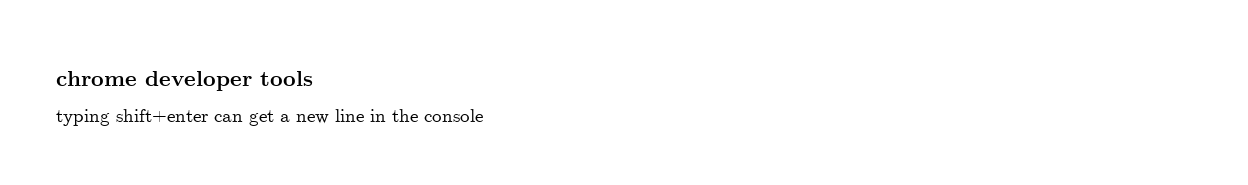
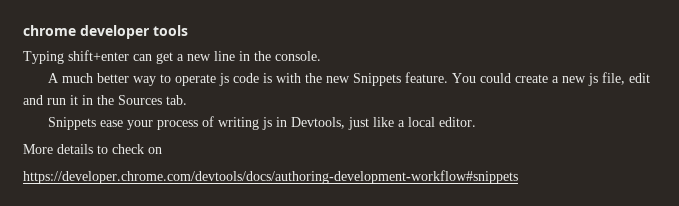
- typing shift+enter can get a new line in the console
+ Typing shift+enter can get a new line in the console.
+ A much better way to operate js code is with the new Snippets feature. You could create a new js file, edit and run it in the Sources tab.
+ Snippets ease your process of writing js in Devtools, just like a local editor.
+ More details to check on
+ https://developer.chrome.com/devtools/docs/authoring-development-workflow#snippets

